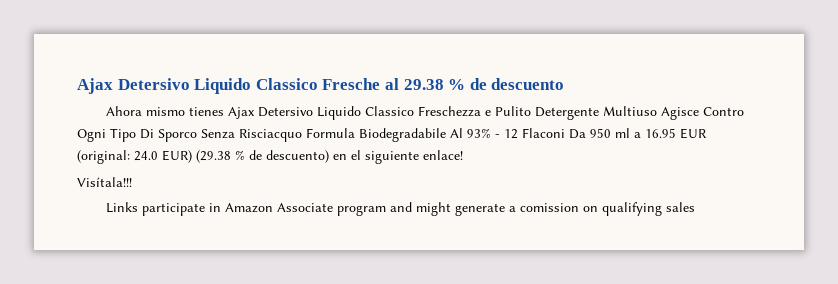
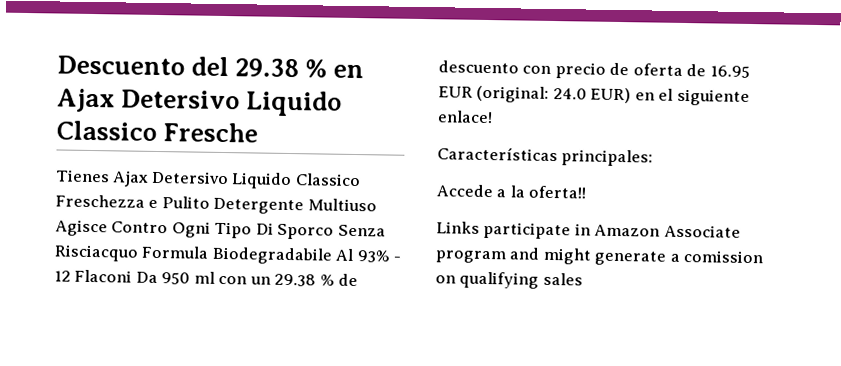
- Ajax Detersivo Liquido Classico Fresche al 29.38 % de descuento
- Ahora mismo tienes Ajax Detersivo Liquido Classico Freschezza e Pulito Detergente Multiuso Agisce Contro Ogni Tipo Di Sporco Senza Risciacquo Formula Biodegradabile Al 93% - 12 Flaconi Da 950 ml a 16.95 EUR (original: 24.0 EUR) (29.38 % de descuento) en el siguiente enlace!
+ Descuento del 29.38 % en Ajax Detersivo Liquido Classico Fresche
+ Tienes Ajax Detersivo Liquido Classico Freschezza e Pulito Detergente Multiuso Agisce Contro Ogni Tipo Di Sporco Senza Risciacquo Formula Biodegradabile Al 93% - 12 Flaconi Da 950 ml con un 29.38 % de descuento con precio de oferta de 16.95 EUR (original: 24.0 EUR) en el siguiente enlace!
- Visítala!!!
+ Características principales:
+ Accede a la oferta!!

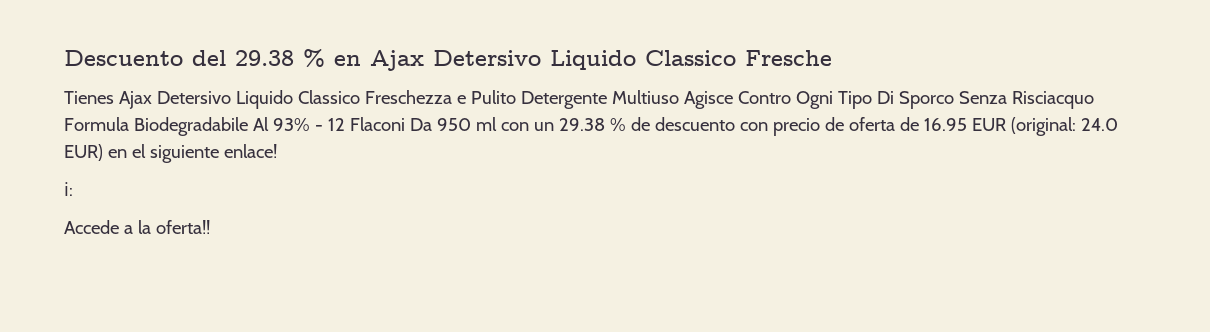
- Características principales:
+ ℹ:
- Links participate in Amazon Associate program and might generate a comission on qualifying sales

